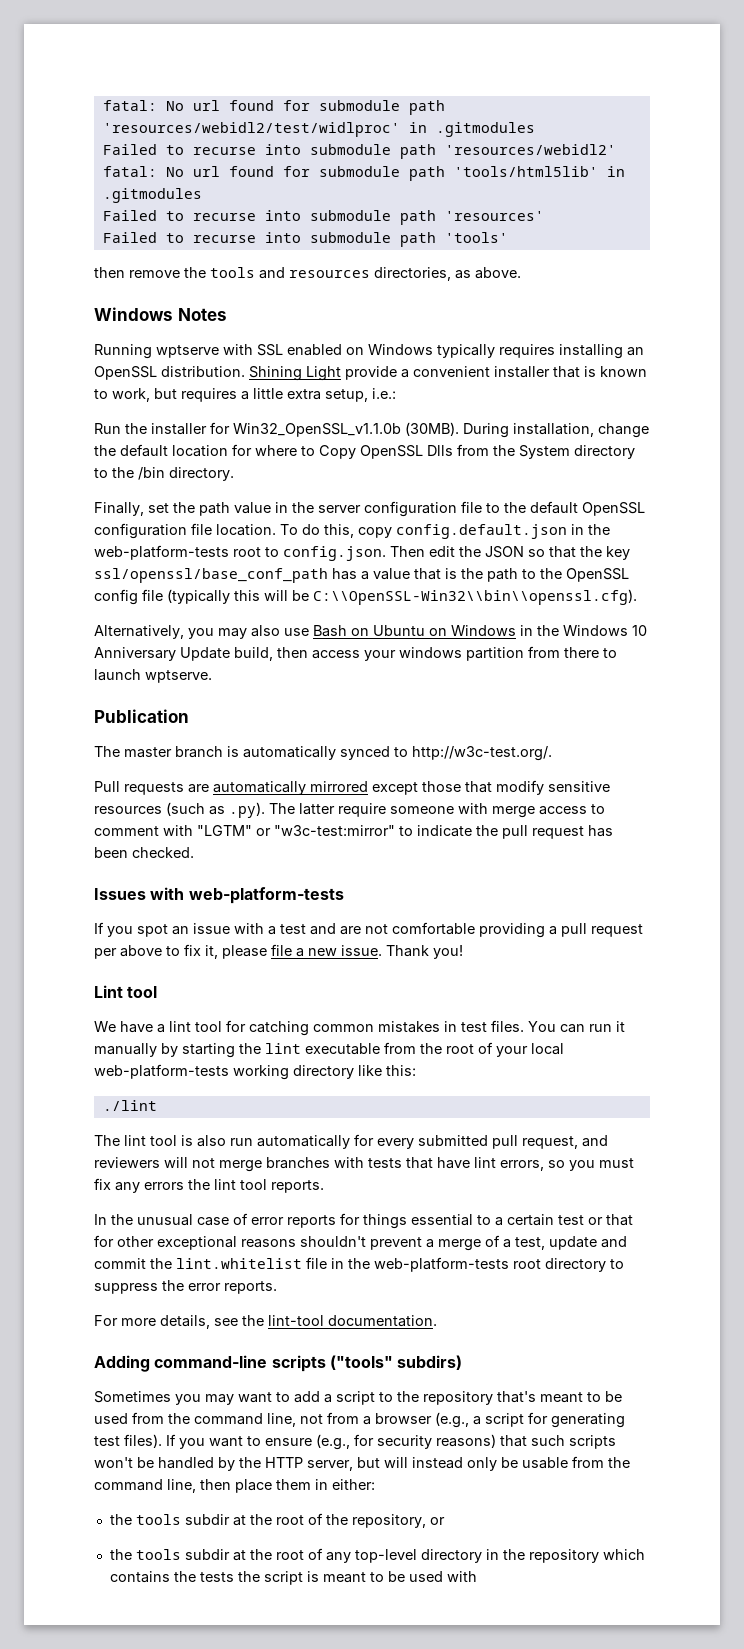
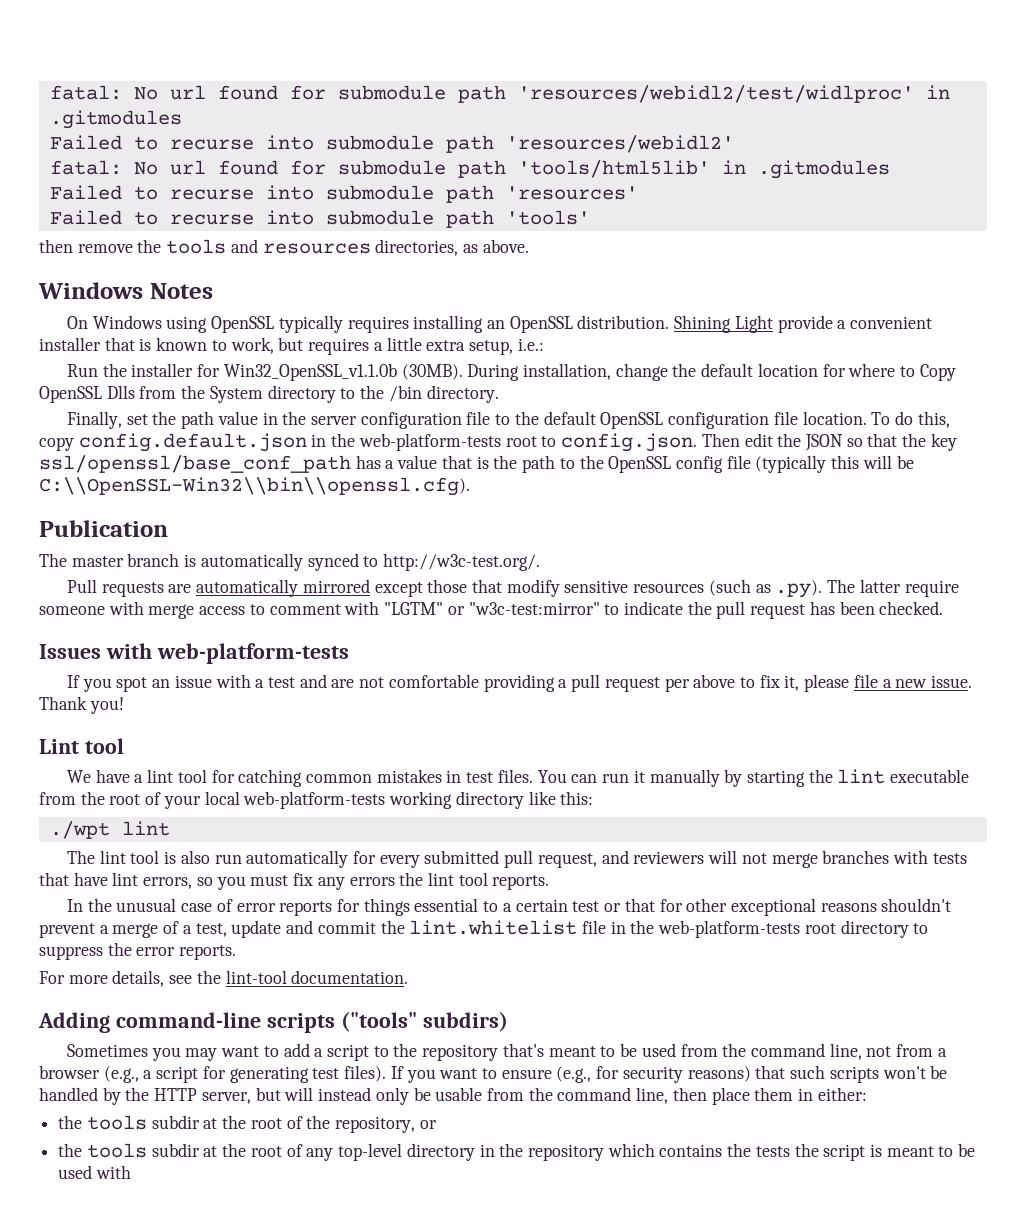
- Running wptserve with SSL enabled on Windows typically requires installing an OpenSSL distribution.
+ On Windows using OpenSSL typically requires installing an OpenSSL distribution.
- Alternatively, you may also use Bash on Ubuntu on Windows in the Windows 10 Anniversary Update build, then access your windows partition from there to launch wptserve.
- ./lint
+ ./wpt lint

